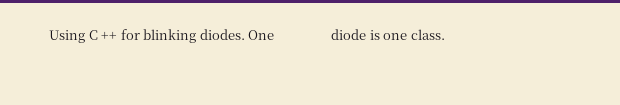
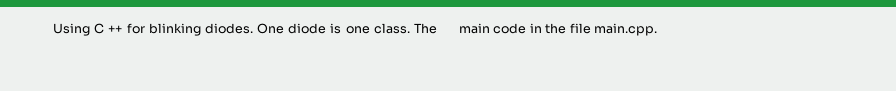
+ The main code in the file main.cpp.

